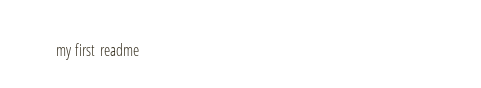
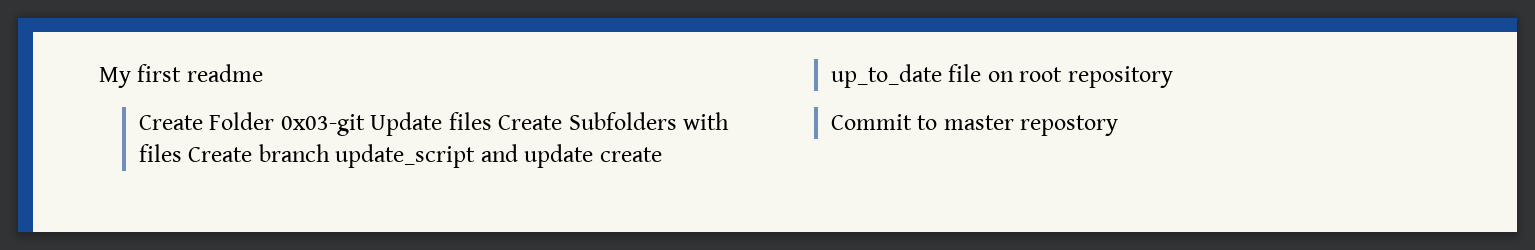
- my first readme
+ My first readme
+ Create Folder 0x03-git Update files Create Subfolders with files Create branch update_script and update create up_to_date file on root repository
+ Commit to master repostory

